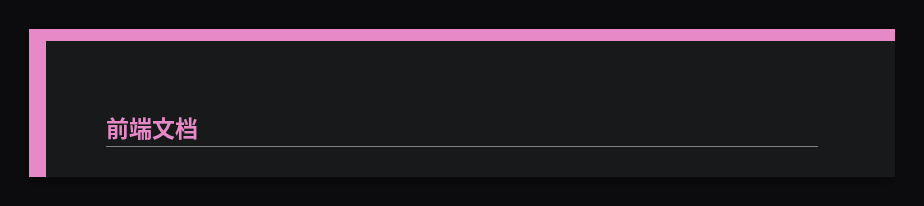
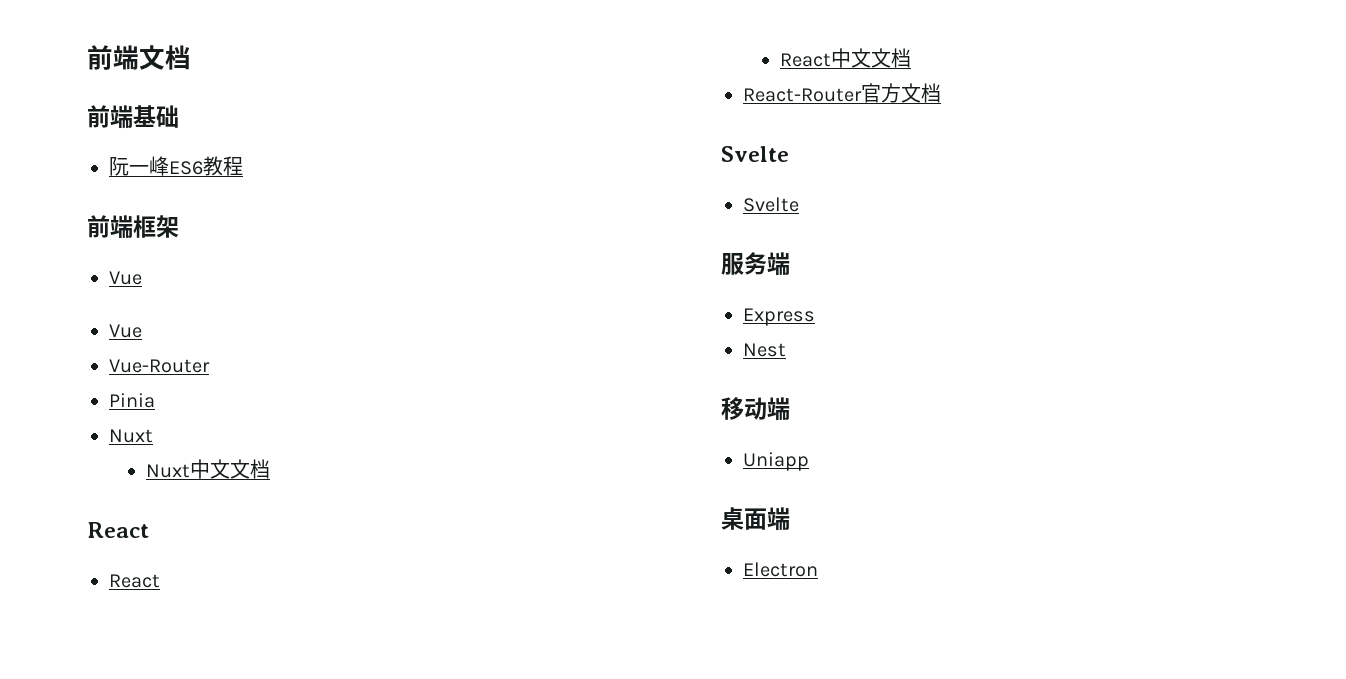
+ 前端基础
+ 阮一峰ES6教程
+ 前端框架
+ Vue
+ Vue
+ Vue-Router
+ Pinia
+ Nuxt
+ Nuxt中文文档
+ React
+ React
+ React中文文档
+ React-Router官方文档
+ Svelte
+ Svelte
+ 服务端
+ Express
+ Nest
+ 移动端
+ Uniapp
+ 桌面端
+ Electron

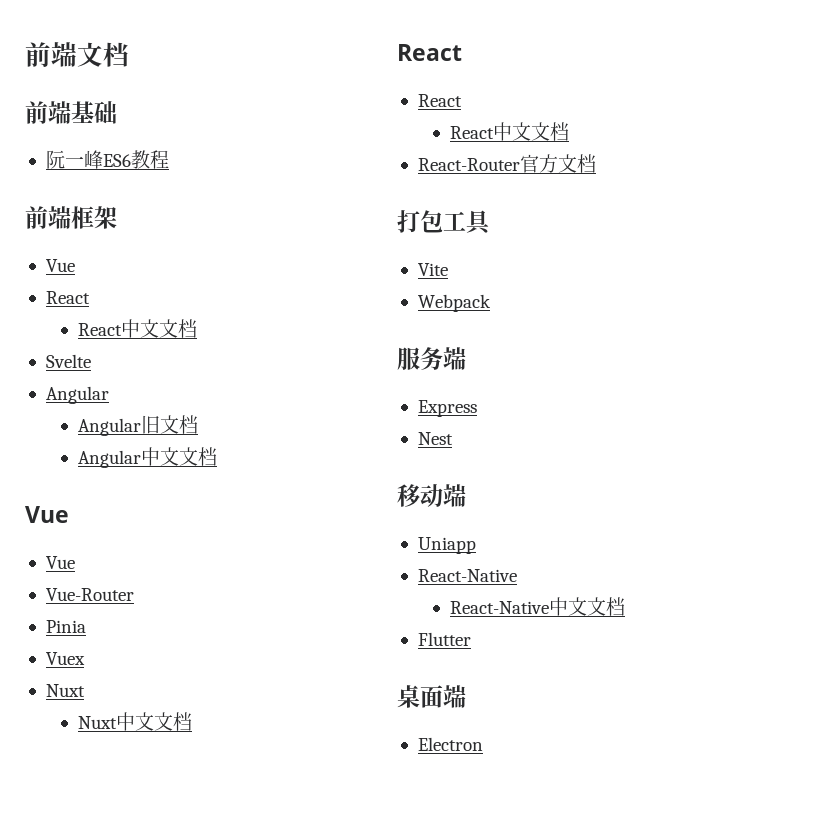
  前端框架
+ Vue
+ React
+ React中文文档
+ Svelte
+ Angular
+ Angular旧文档
+ Angular中文文档
+ Vuex
  React-Router官方文档
- Svelte
- Svelte
+ 打包工具
+ Vite
+ Webpack
  Uniapp
+ React-Native
+ React-Native中文文档
+ Flutter

